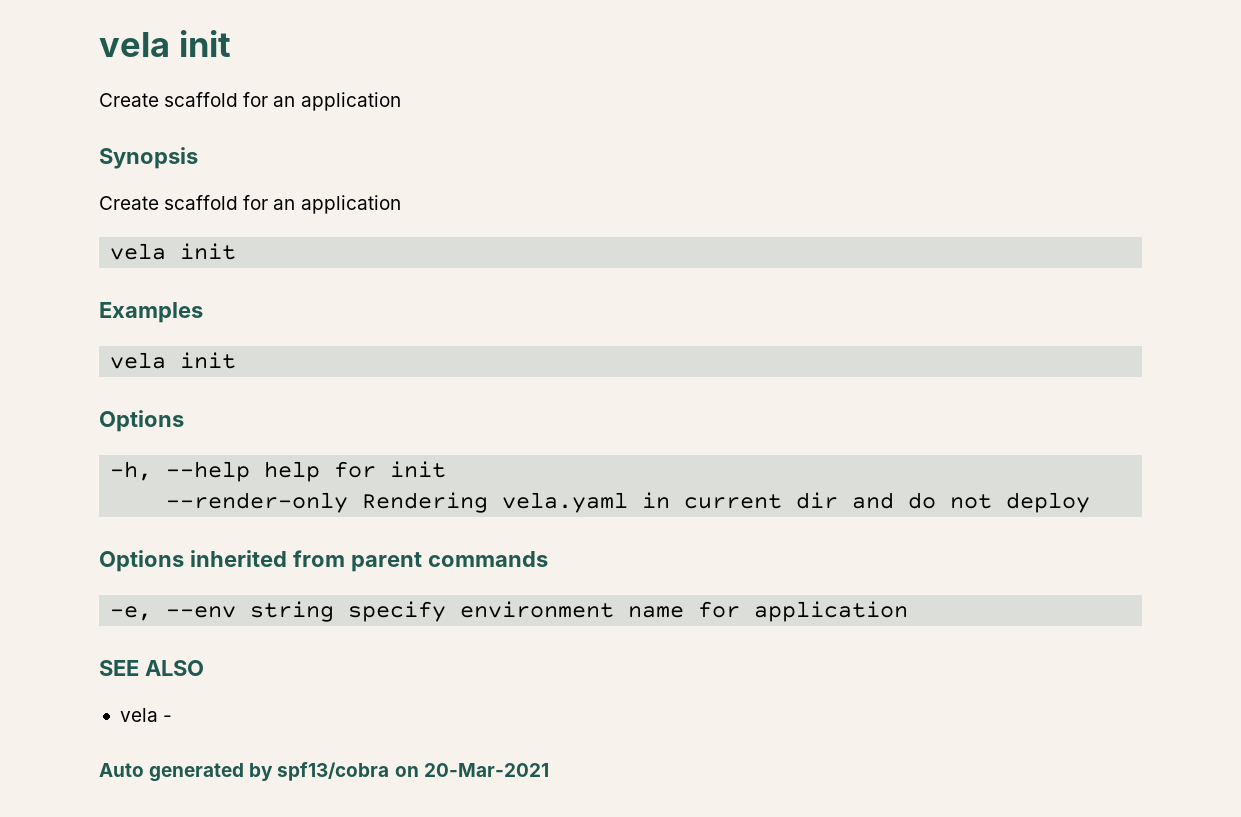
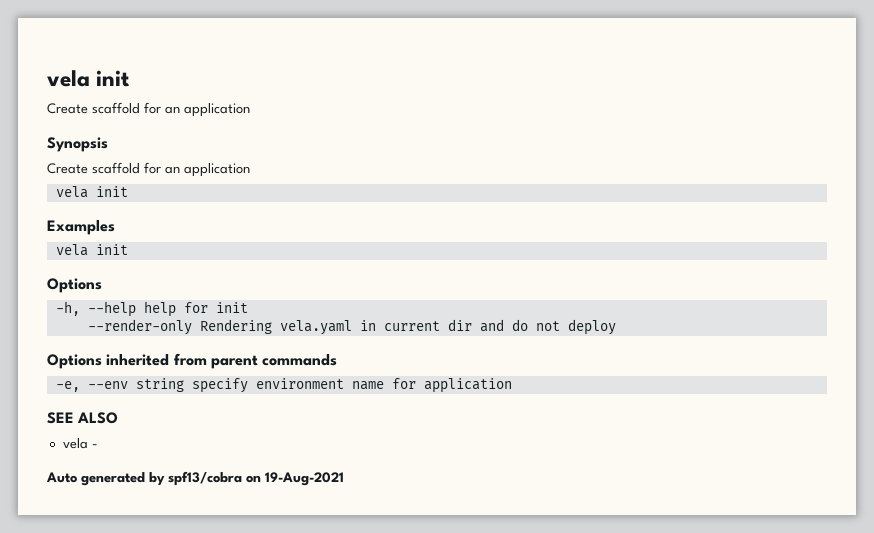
- Auto generated by spf13/cobra on 20-Mar-2021
+ Auto generated by spf13/cobra on 19-Aug-2021

